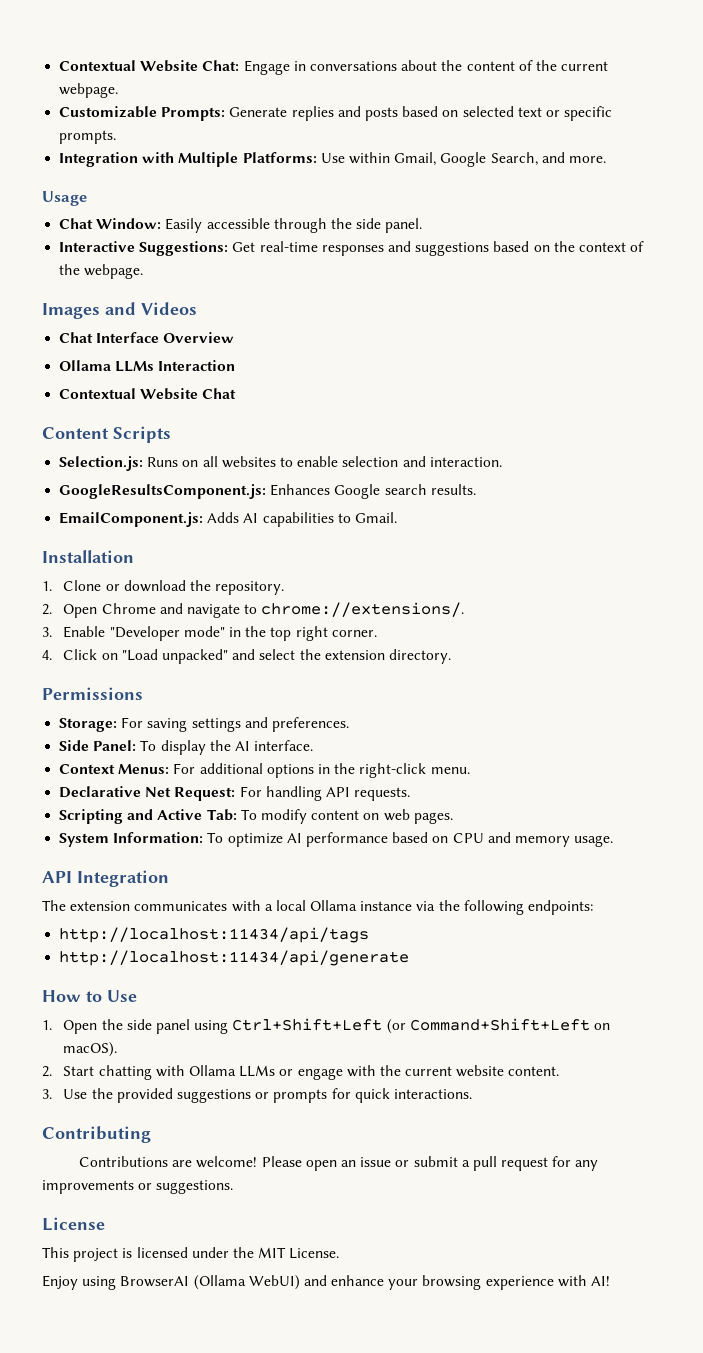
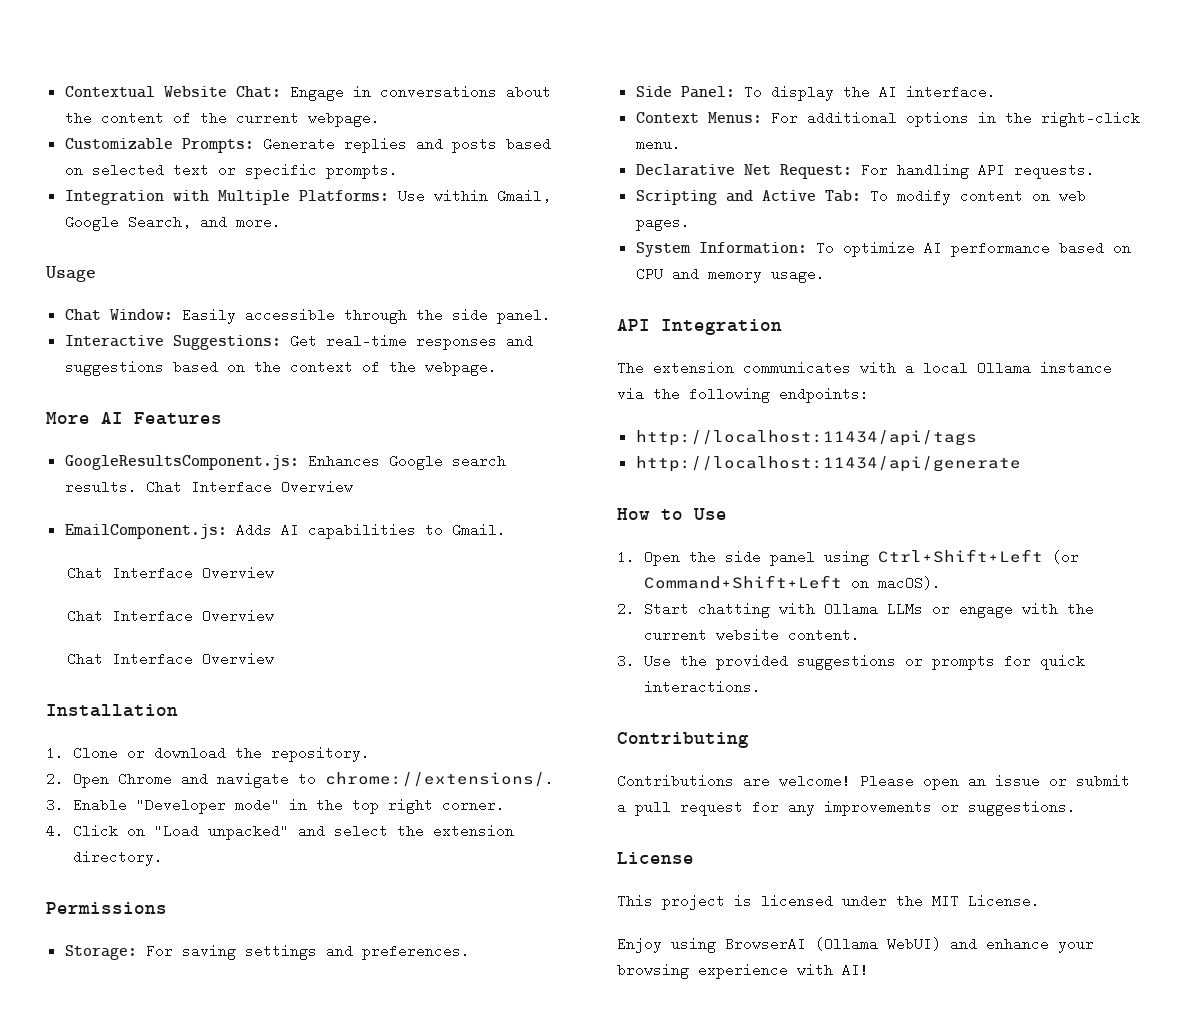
- Images and Videos
- Chat Interface Overview
- Ollama LLMs Interaction
- Contextual Website Chat
- Content Scripts
- Selection.js: Runs on all websites to enable selection and interaction.
+ More AI Features
- GoogleResultsComponent.js: Enhances Google search results.
+ GoogleResultsComponent.js: Enhances Google search results. Chat Interface Overview
  EmailComponent.js: Adds AI capabilities to Gmail.
+ Chat Interface Overview
+ Chat Interface Overview
+ Chat Interface Overview

